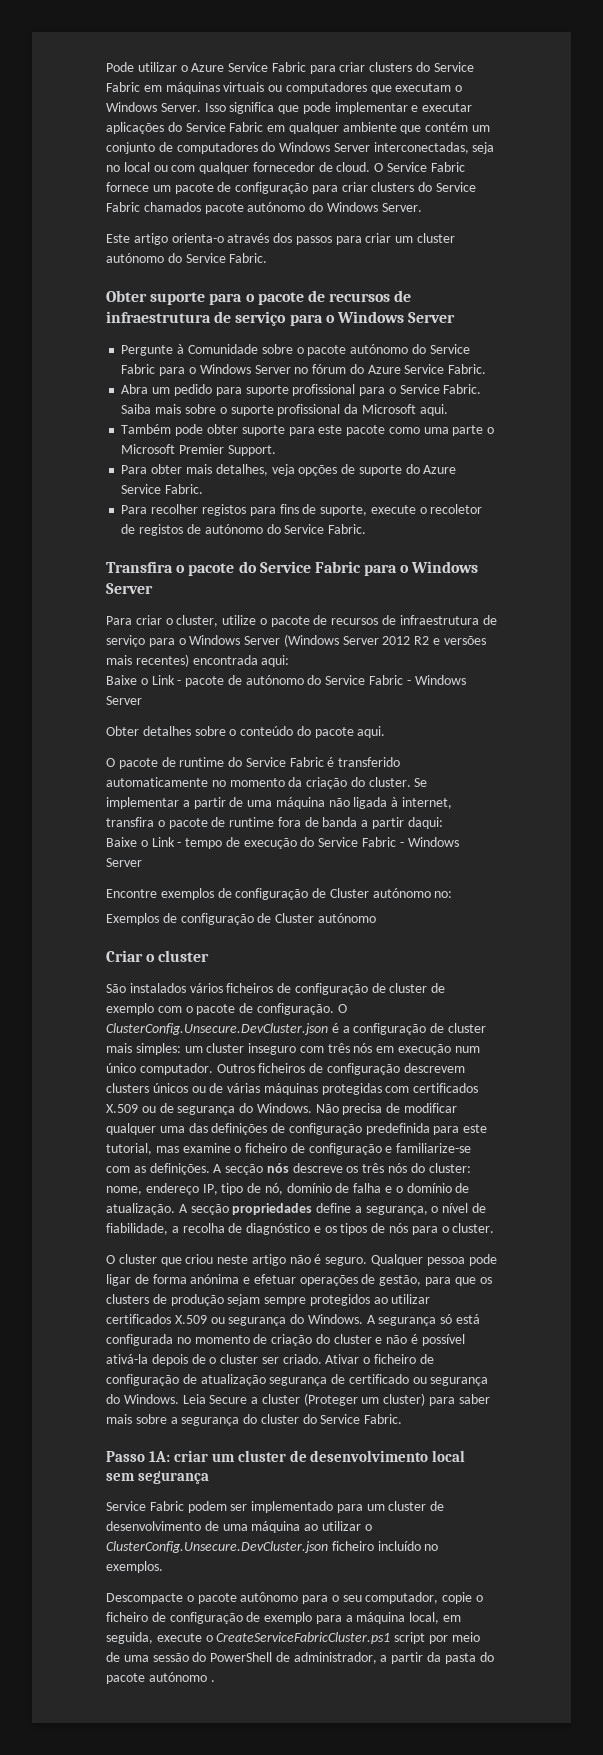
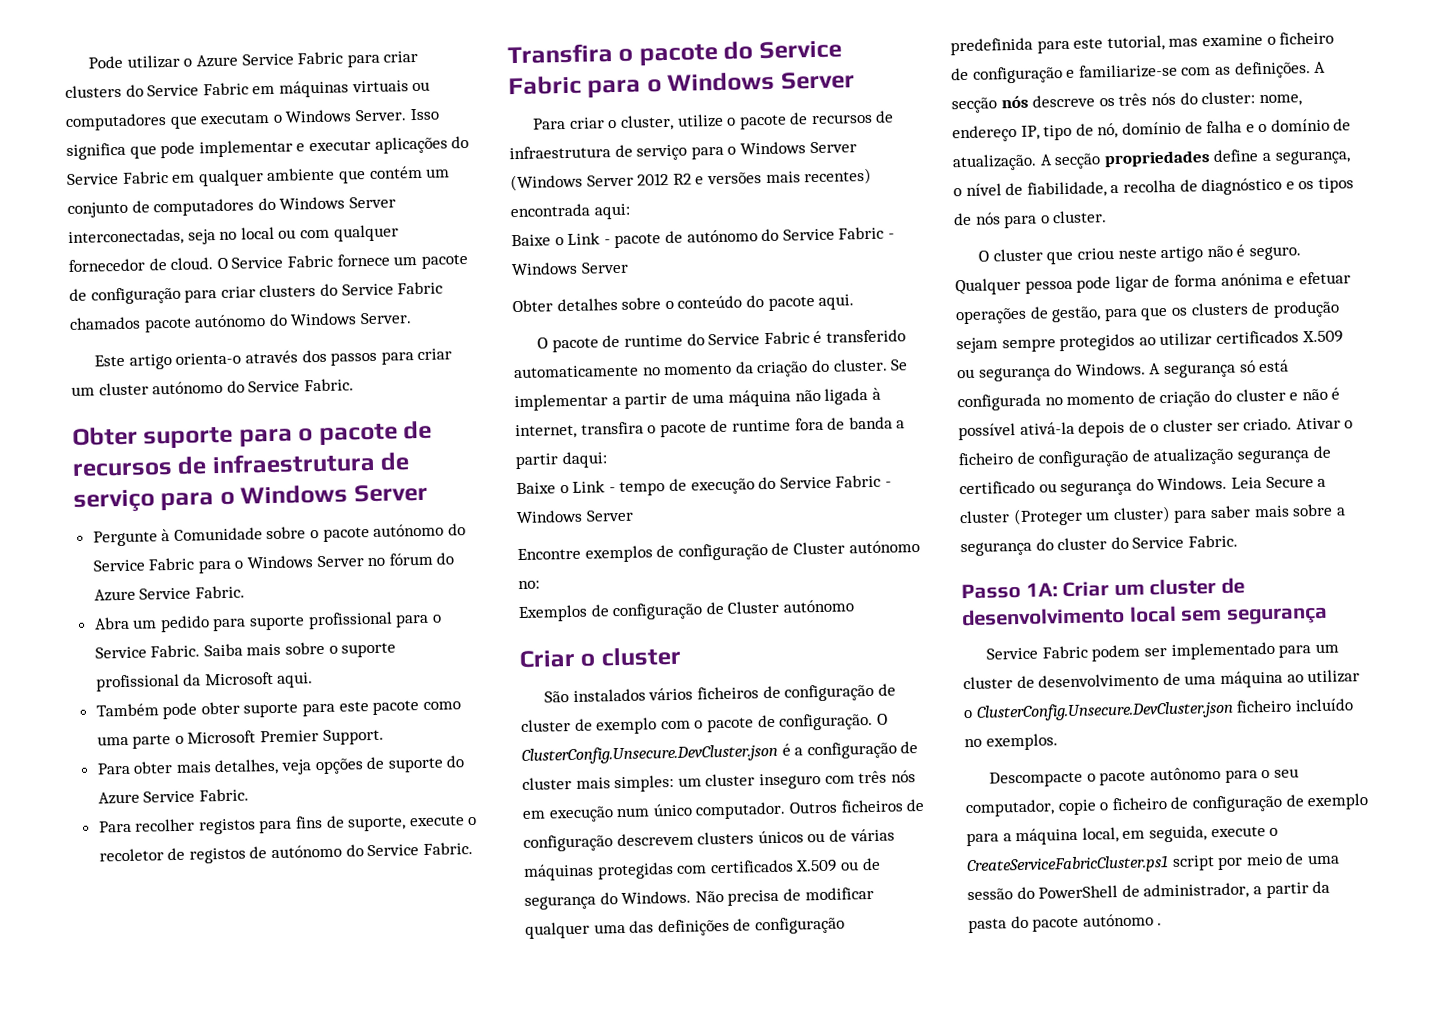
- Passo 1A: criar um cluster de desenvolvimento local sem segurança
+ Passo 1A: Criar um cluster de desenvolvimento local sem segurança

